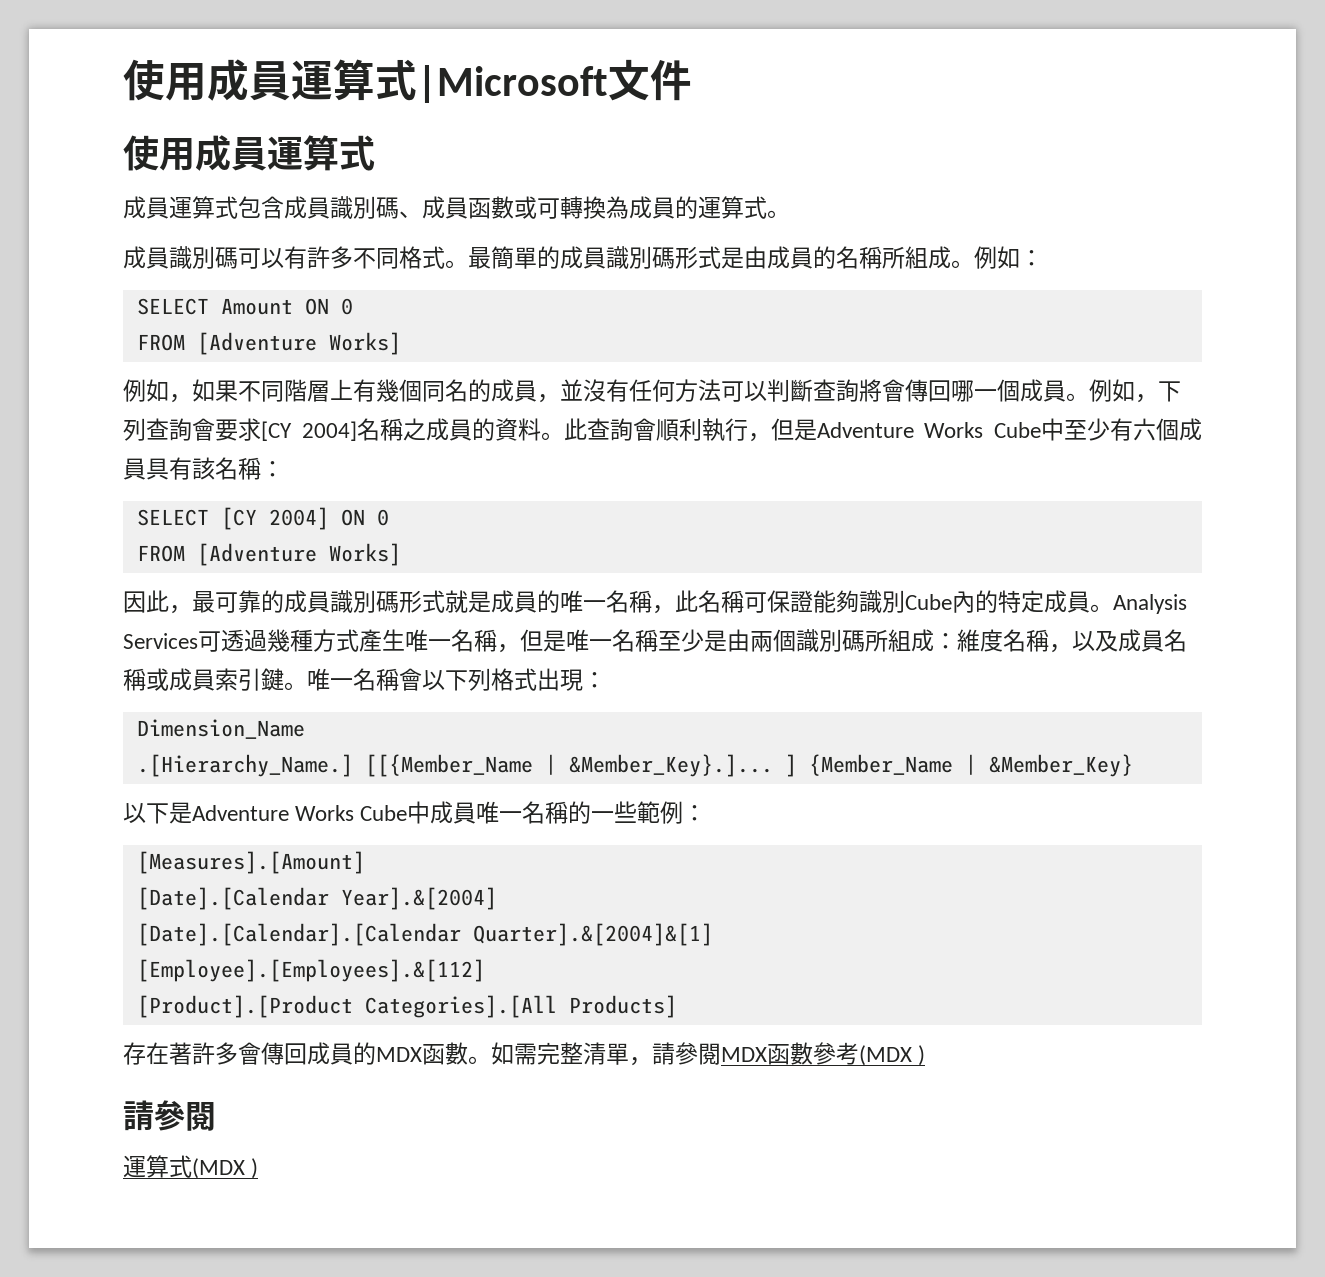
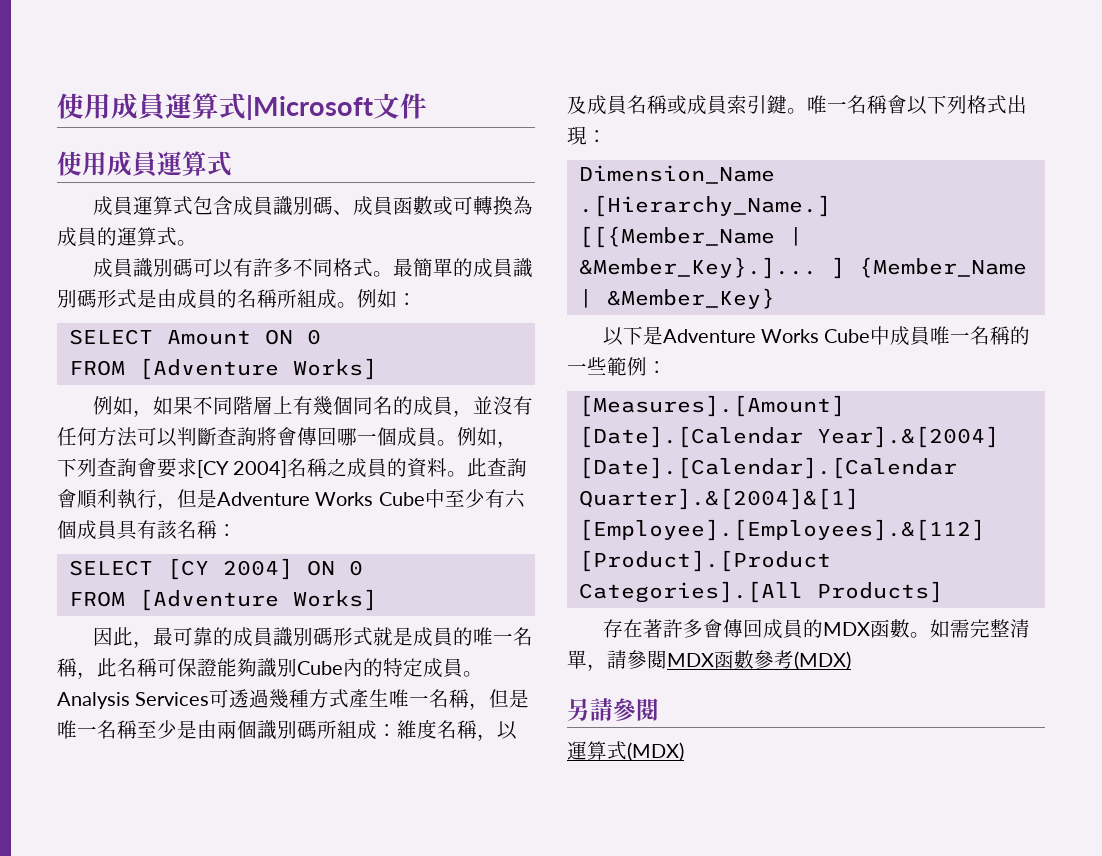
- 如需完整清單，請參閱MDX函數參考(MDX )
- 請參閱
+ 如需完整清單，請參閱MDX函數參考(MDX)
+ 另請參閱
- 運算式(MDX )
+ 運算式(MDX)

